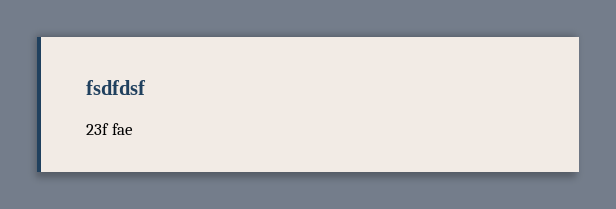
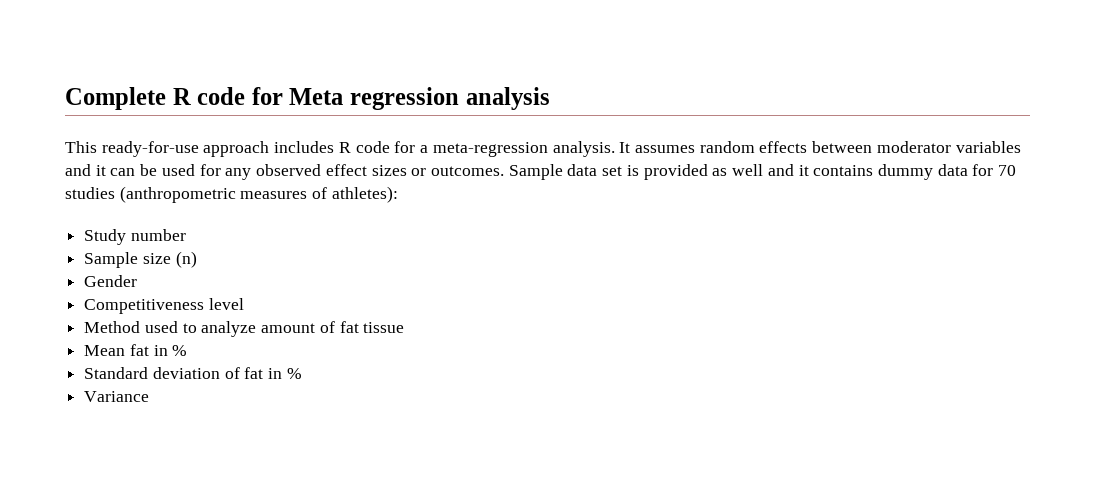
- fsdfdsf
- 23f fae
+ Complete R code for Meta regression analysis
+ This ready-for-use approach includes R code for a meta-regression analysis. It assumes random effects between moderator variables and it can be used for any observed effect sizes or outcomes. Sample data set is provided as well and it contains dummy data for 70 studies (anthropometric measures of athletes):
+ Study number
+ Sample size (n)
+ Gender
+ Competitiveness level
+ Method used to analyze amount of fat tissue
+ Mean fat in %
+ Standard deviation of fat in %
+ Variance

